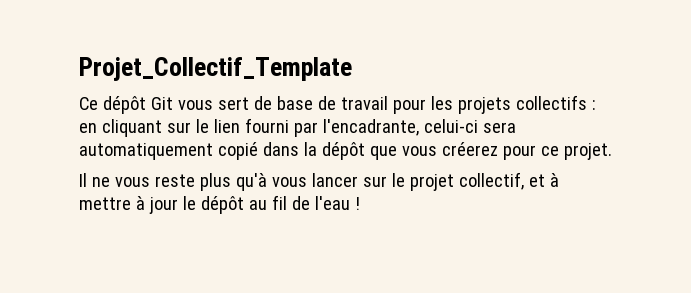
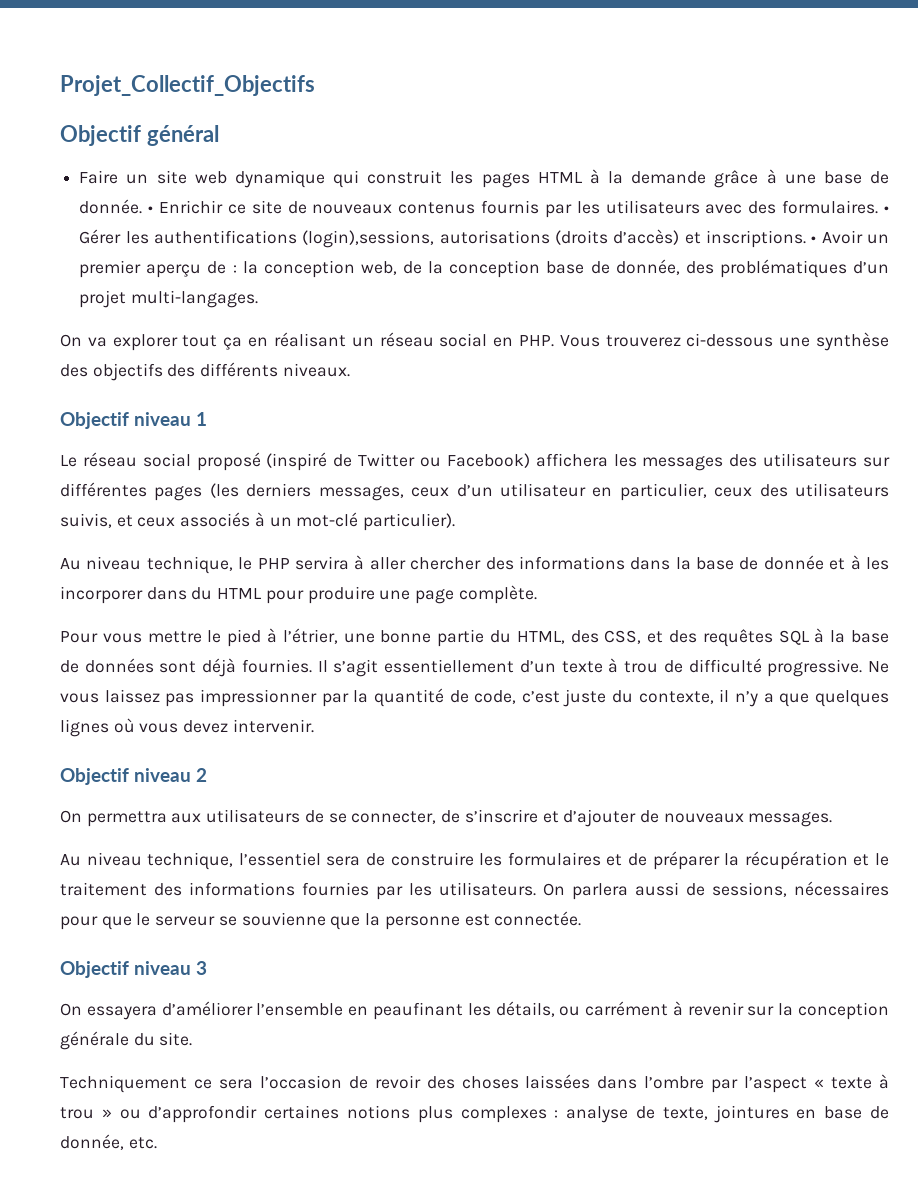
- Projet_Collectif_Template
- Ce dépôt Git vous sert de base de travail pour les projets collectifs : en cliquant sur le lien fourni par l'encadrante, celui-ci sera automatiquement copié dans la dépôt que vous créerez pour ce projet.
- Il ne vous reste plus qu'à vous lancer sur le projet collectif, et à mettre à jour le dépôt au fil de l'eau !
+ Projet_Collectif_Objectifs
+ Objectif général
+ Faire un site web dynamique qui construit les pages HTML à la demande grâce à une base de donnée. • Enrichir ce site de nouveaux contenus fournis par les utilisateurs avec des formulaires. • Gérer les authentifications (login),sessions, autorisations (droits d’accès) et inscriptions. • Avoir un premier aperçu de : la conception web, de la conception base de donnée, des problématiques d’un projet multi-langages.
+ On va explorer tout ça en réalisant un réseau social en PHP. Vous trouverez ci-dessous une synthèse des objectifs des différents niveaux.
+ Objectif niveau 1
+ Le réseau social proposé (inspiré de Twitter ou Facebook) affichera les messages des utilisateurs sur différentes pages (les derniers messages, ceux d’un utilisateur en particulier, ceux des utilisateurs suivis, et ceux associés à un mot-clé particulier).
+ Au niveau technique, le PHP servira à aller chercher des informations dans la base de donnée et à les incorporer dans du HTML pour produire une page complète.
+ Pour vous mettre le pied à l’étrier, une bonne partie du HTML, des CSS, et des requêtes SQL à la base de données sont déjà fournies. Il s’agit essentiellement d’un texte à trou de difficulté progressive. Ne vous laissez pas impressionner par la quantité de code, c’est juste du contexte, il n’y a que quelques lignes où vous devez intervenir.
+ Objectif niveau 2
+ On permettra aux utilisateurs de se connecter, de s’inscrire et d’ajouter de nouveaux messages.
+ Au niveau technique, l’essentiel sera de construire les formulaires et de préparer la récupération et le traitement des informations fournies par les utilisateurs. On parlera aussi de sessions, nécessaires pour que le serveur se souvienne que la personne est connectée.
+ Objectif niveau 3
+ On essayera d’améliorer l’ensemble en peaufinant les détails, ou carrément à revenir sur la conception générale du site.
+ Techniquement ce sera l’occasion de revoir des choses laissées dans l’ombre par l’aspect « texte à trou » ou d’approfondir certaines notions plus complexes : analyse de texte, jointures en base de donnée, etc.

